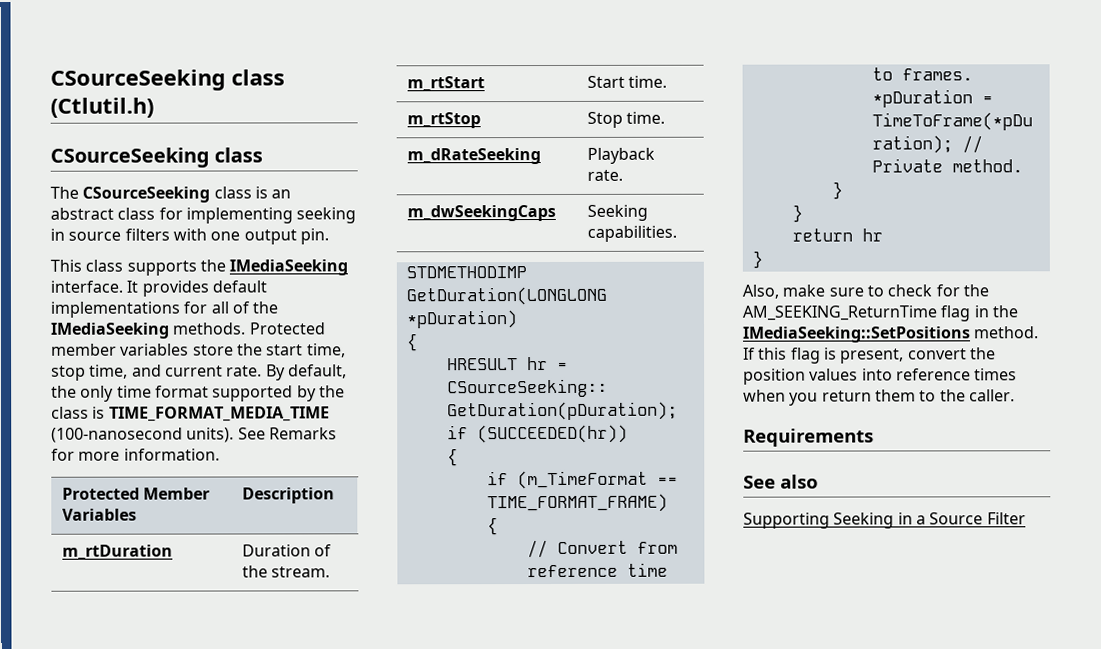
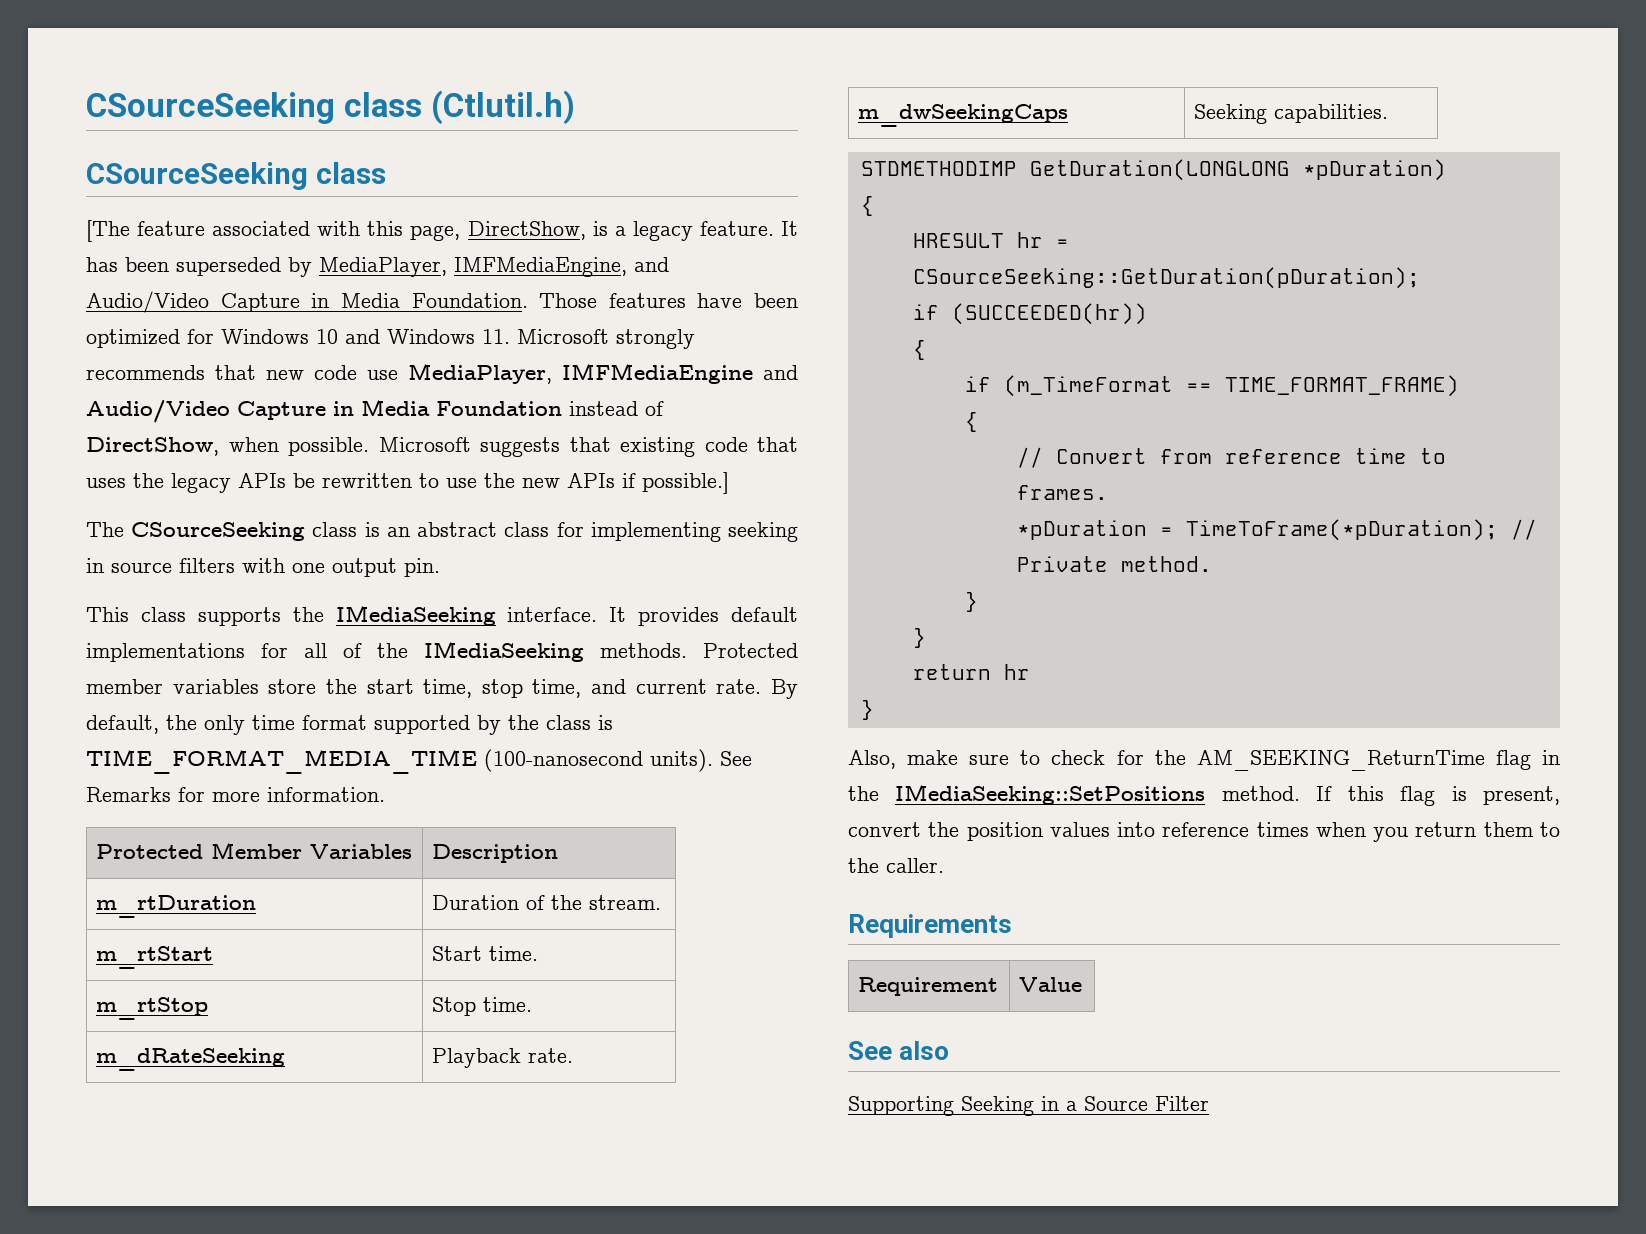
+ [The feature associated with this page, DirectShow, is a legacy feature. It has been superseded by MediaPlayer, IMFMediaEngine, and Audio/Video Capture in Media Foundation. Those features have been optimized for Windows 10 and Windows 11. Microsoft strongly recommends that new code use MediaPlayer, IMFMediaEngine and Audio/Video Capture in Media Foundation instead of DirectShow, when possible. Microsoft suggests that existing code that uses the legacy APIs be rewritten to use the new APIs if possible.]
+ Requirement | Value

